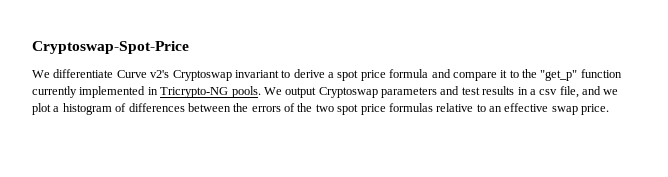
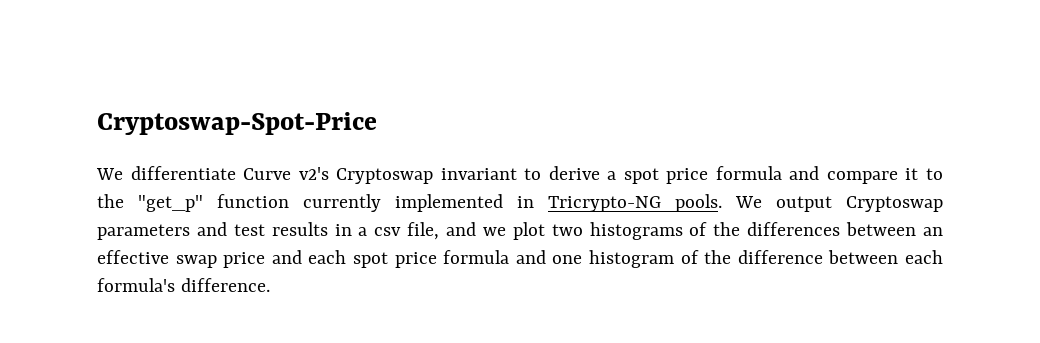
- We output Cryptoswap parameters and test results in a csv file, and we plot a histogram of differences between the errors of the two spot price formulas relative to an effective swap price.
+ We output Cryptoswap parameters and test results in a csv file, and we plot two histograms of the differences between an effective swap price and each spot price formula and one histogram of the difference between each formula's difference.

